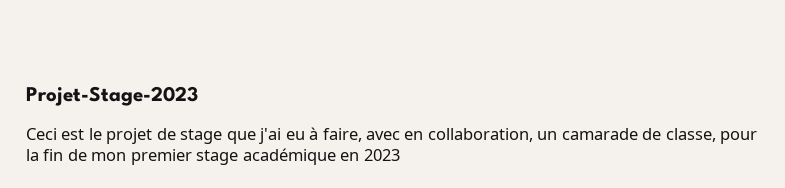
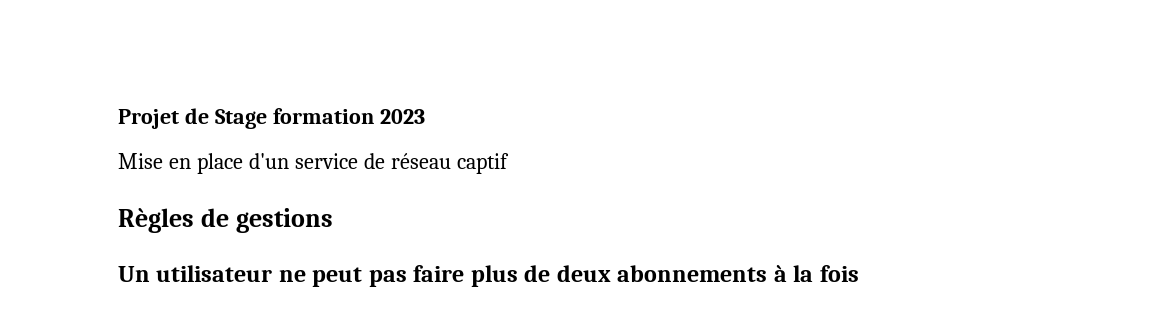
- Projet-Stage-2023
- Ceci est le projet de stage que j'ai eu à faire, avec en collaboration, un camarade de classe, pour la fin de mon premier stage académique en 2023
+ Projet de Stage formation 2023
+ Mise en place d'un service de réseau captif
+ Règles de gestions
+ Un utilisateur ne peut pas faire plus de deux abonnements à la fois

